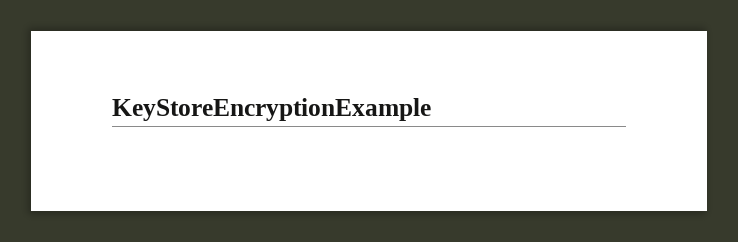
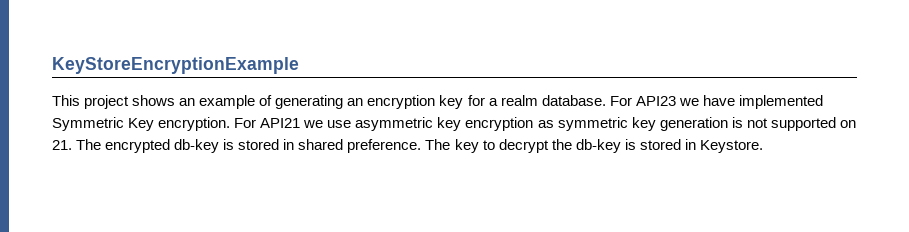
+ This project shows an example of generating an encryption key for a realm database. For API23 we have implemented Symmetric Key encryption. For API21 we use asymmetric key encryption as symmetric key generation is not supported on 21. The encrypted db-key is stored in shared preference. The key to decrypt the db-key is stored in Keystore.

